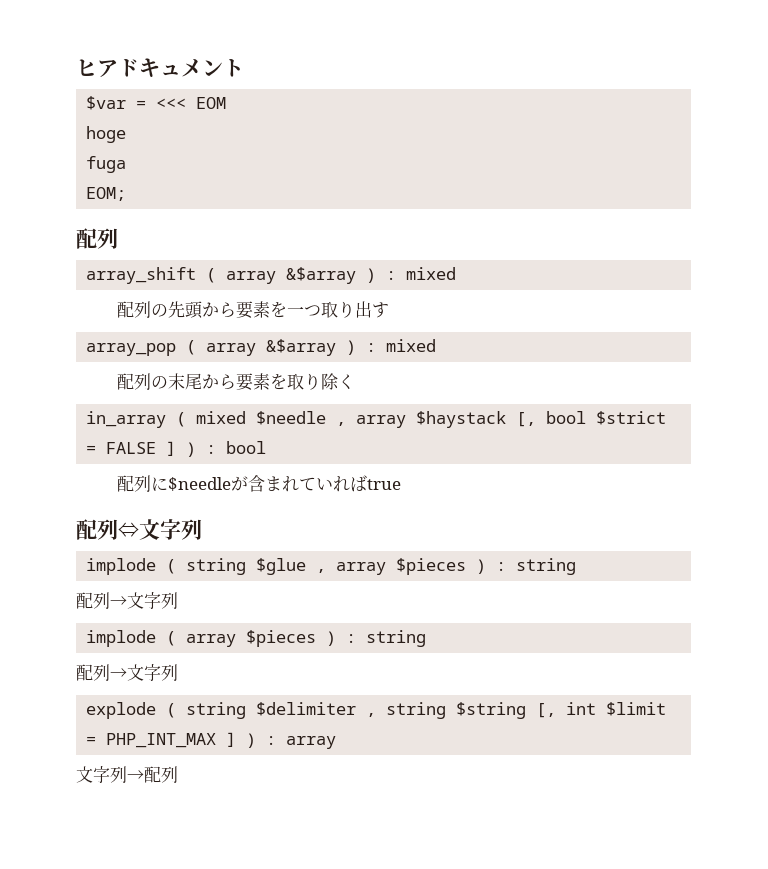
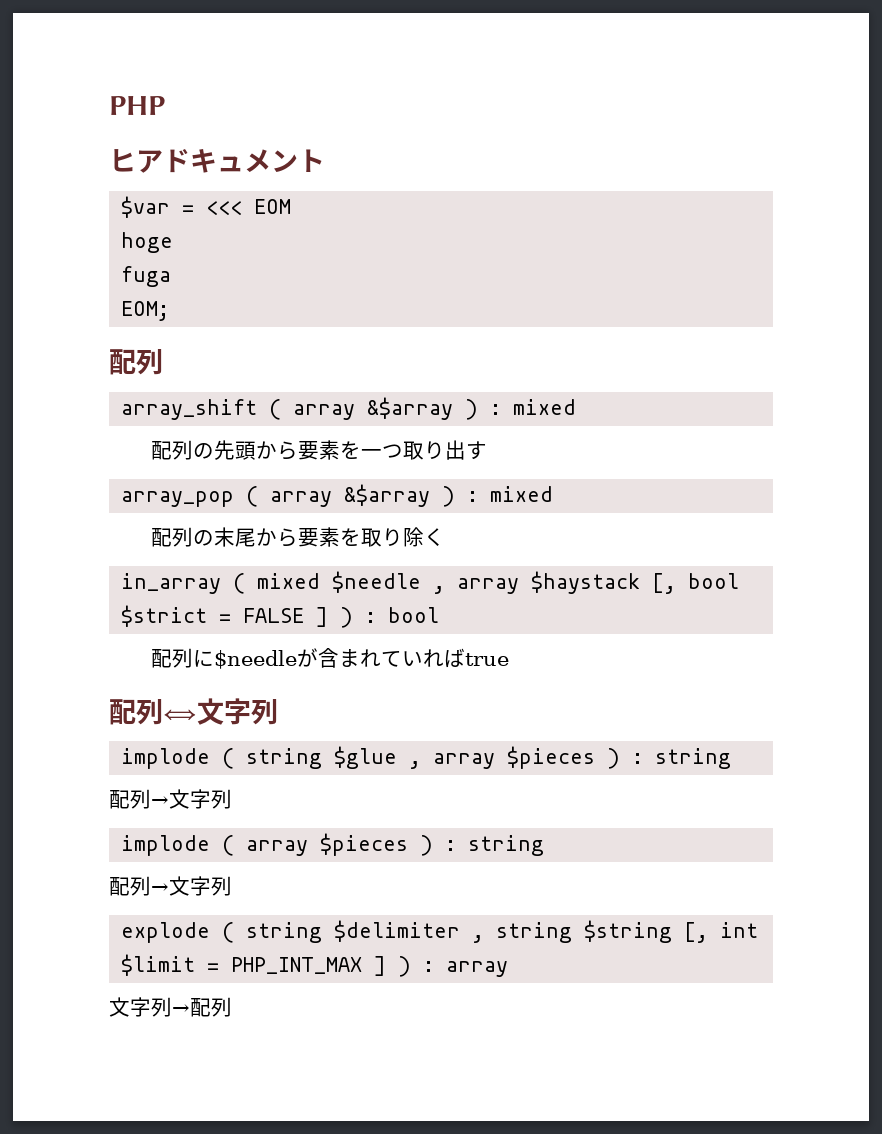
+ PHP

